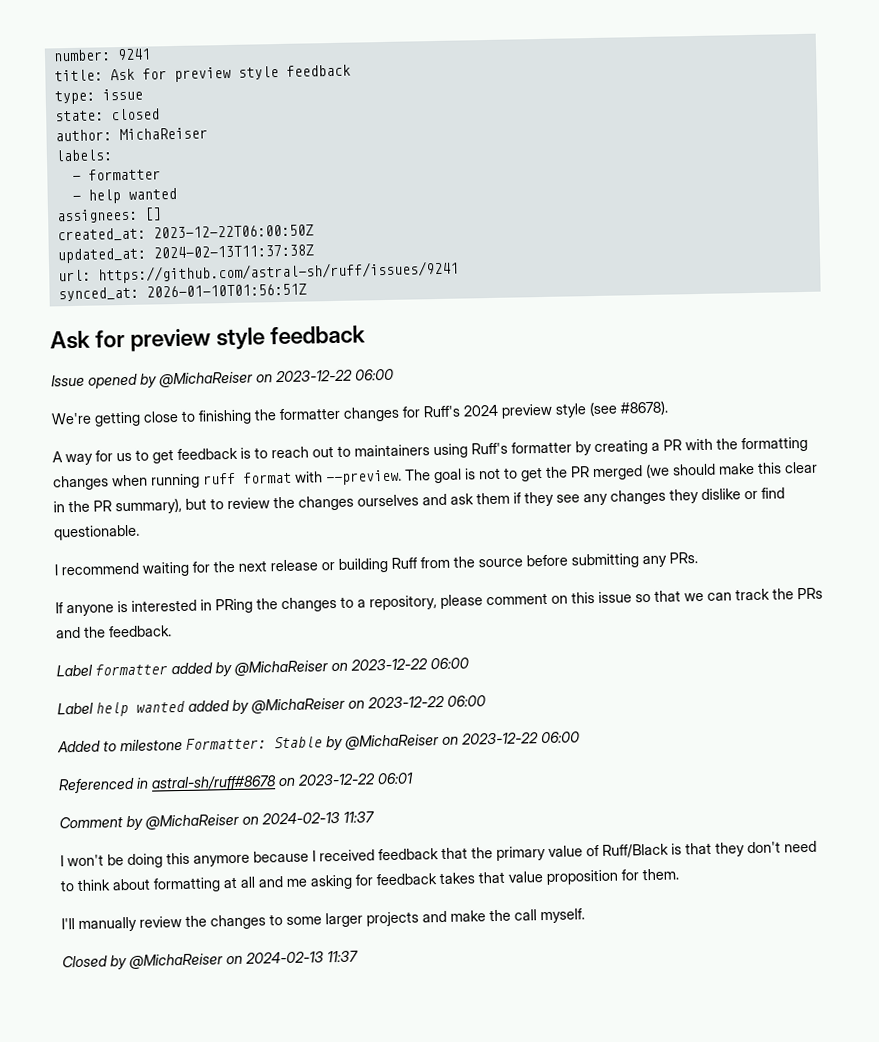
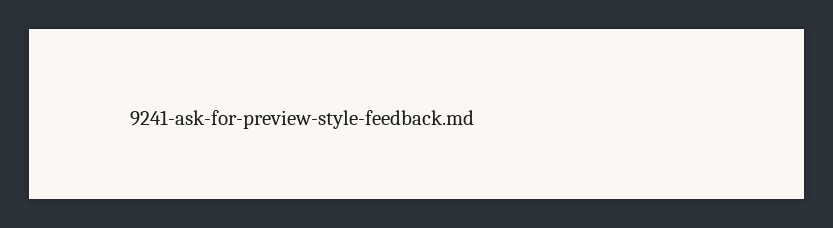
- number: 9241
- title: Ask for preview style feedback
- type: issue
- state: closed
- author: MichaReiser
- labels:
- - formatter
- - help wanted
- assignees: []
- created_at: 2023-12-22T06:00:50Z
- updated_at: 2024-02-13T11:37:38Z
- url: https://github.com/astral-sh/ruff/issues/9241
- synced_at: 2026-01-10T01:56:51Z
- Ask for preview style feedback
- Issue opened by @MichaReiser on 2023-12-22 06:00
- We're getting close to finishing the formatter changes for Ruff's 2024 preview style (see #8678).
- A way for us to get feedback is to reach out to maintainers using Ruff's formatter by creating a PR with the formatting changes when running ruff format with --preview. The goal is not to get the PR merged (we should make this clear in the PR summary), but to review the changes ourselves and ask them if they see any changes they dislike or find questionable.
- I recommend waiting for the next release or building Ruff from the source before submitting any PRs.
- If anyone is interested in PRing the changes to a repository, please comment on this issue so that we can track the PRs and the feedback.
- Label formatter added by @MichaReiser on 2023-12-22 06:00
- Label help wanted added by @MichaReiser on 2023-12-22 06:00
- Added to milestone Formatter: Stable by @MichaReiser on 2023-12-22 06:00
- Referenced in astral-sh/ruff#8678 on 2023-12-22 06:01
- Comment by @MichaReiser on 2024-02-13 11:37
- I won't be doing this anymore because I received feedback that the primary value of Ruff/Black is that they don't need to think about formatting at all and me asking for feedback takes that value proposition for them.
- I'll manually review the changes to some larger projects and make the call myself.
- Closed by @MichaReiser on 2024-02-13 11:37
+ 9241-ask-for-preview-style-feedback.md

